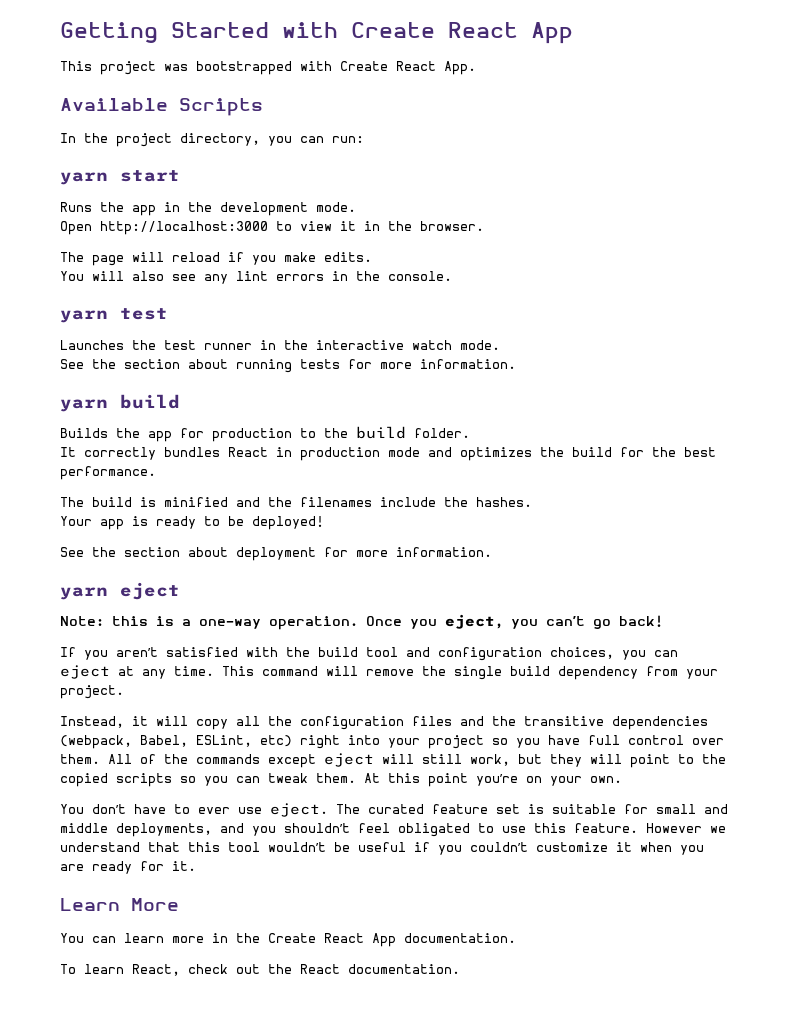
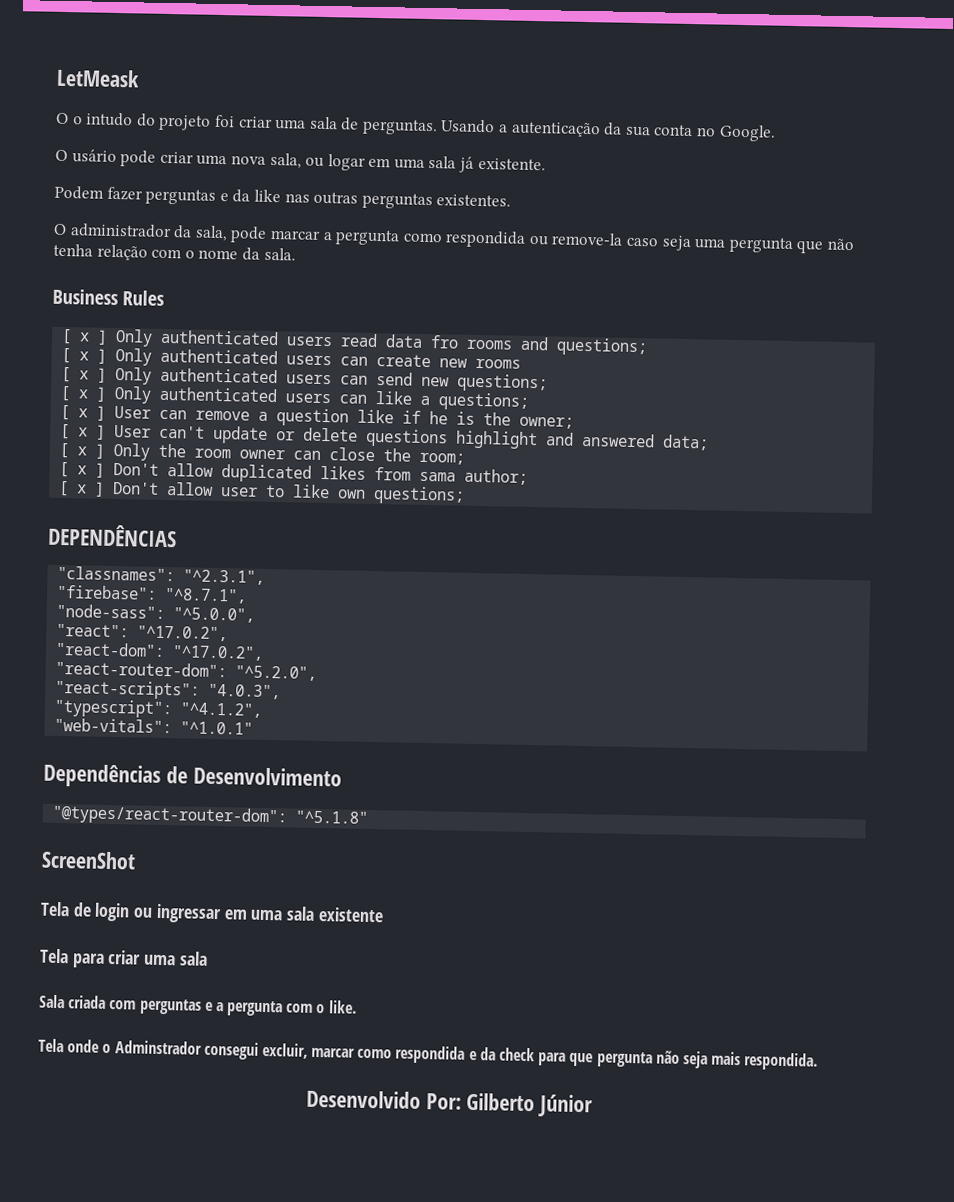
- Getting Started with Create React App
- This project was bootstrapped with Create React App.
- Available Scripts
- In the project directory, you can run:
- yarn start
- Runs the app in the development mode.
- Open http://localhost:3000 to view it in the browser.
- The page will reload if you make edits.
- You will also see any lint errors in the console.
- yarn test
- Launches the test runner in the interactive watch mode.
- See the section about running tests for more information.
- yarn build
- Builds the app for production to the build folder.
- It correctly bundles React in production mode and optimizes the build for the best performance.
- The build is minified and the filenames include the hashes.
- Your app is ready to be deployed!
- See the section about deployment for more information.
- yarn eject
- Note: this is a one-way operation. Once you eject, you can’t go back!
- If you aren’t satisfied with the build tool and configuration choices, you can eject at any time. This command will remove the single build dependency from your project.
- Instead, it will copy all the configuration files and the transitive dependencies (webpack, Babel, ESLint, etc) right into your project so you have full control over them. All of the commands except eject will still work, but they will point to the copied scripts so you can tweak them. At this point you’re on your own.
- You don’t have to ever use eject. The curated feature set is suitable for small and middle deployments, and you shouldn’t feel obligated to use this feature. However we understand that this tool wouldn’t be useful if you couldn’t customize it when you are ready for it.
- Learn More
- You can learn more in the Create React App documentation.
- To learn React, check out the React documentation.
+ LetMeask
+ O o intudo do projeto foi criar uma sala de perguntas. Usando a autenticação da sua conta no Google.
+ O usário pode criar uma nova sala, ou logar em uma sala já existente.
+ Podem fazer perguntas e da like nas outras perguntas existentes.
+ O administrador da sala, pode marcar a pergunta como respondida ou remove-la caso seja uma pergunta que não tenha relação com o nome da sala.
+ Business Rules
+ [ x ] Only authenticated users read data fro rooms and questions;
+ [ x ] Only authenticated users can create new rooms
+ [ x ] Only authenticated users can send new questions;
+ [ x ] Only authenticated users can like a questions;
+ [ x ] User can remove a question like if he is the owner;
+ [ x ] User can't update or delete questions highlight and answered data;
+ [ x ] Only the room owner can close the room;
+ [ x ] Don't allow duplicated likes from sama author;
+ [ x ] Don't allow user to like own questions;
+ DEPENDÊNCIAS
+ "classnames": "^2.3.1",
+ "firebase": "^8.7.1",
+ "node-sass": "^5.0.0",
+ "react": "^17.0.2",
+ "react-dom": "^17.0.2",
+ "react-router-dom": "^5.2.0",
+ "react-scripts": "4.0.3",
+ "typescript": "^4.1.2",
+ "web-vitals": "^1.0.1"
+ Dependências de Desenvolvimento
+ "@types/react-router-dom": "^5.1.8"
+ ScreenShot
+ Tela de login ou ingressar em uma sala existente
+ Tela para criar uma sala
+ Sala criada com perguntas e a pergunta com o like.
+ Tela onde o Adminstrador consegui excluir, marcar como respondida e da check para que pergunta não seja mais respondida.
+ Desenvolvido Por: Gilberto Júnior

